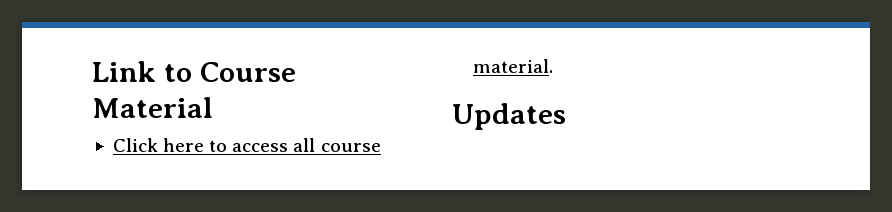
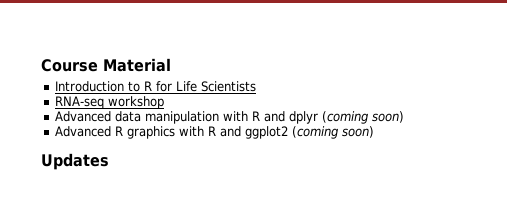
- Link to Course Material
+ Course Material
- Click here to access all course material.
+ Introduction to R for Life Scientists
+ RNA-seq workshop
+ Advanced data manipulation with R and dplyr (coming soon)
+ Advanced R graphics with R and ggplot2 (coming soon)

